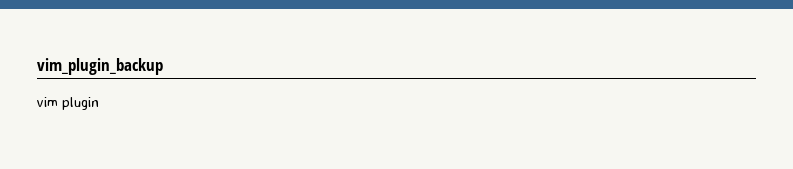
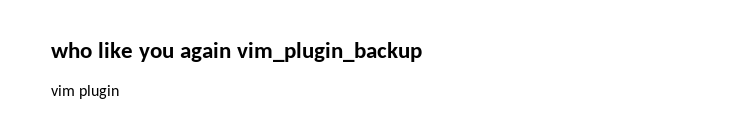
- vim_plugin_backup
+ who like you again vim_plugin_backup

